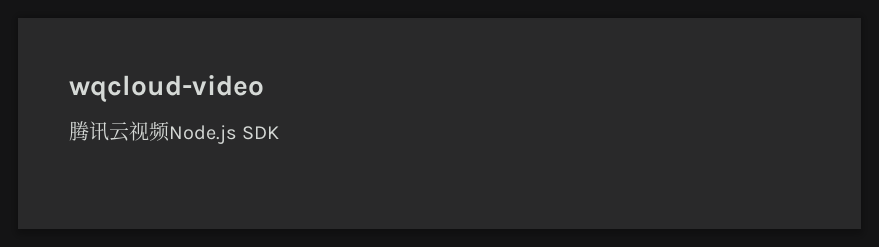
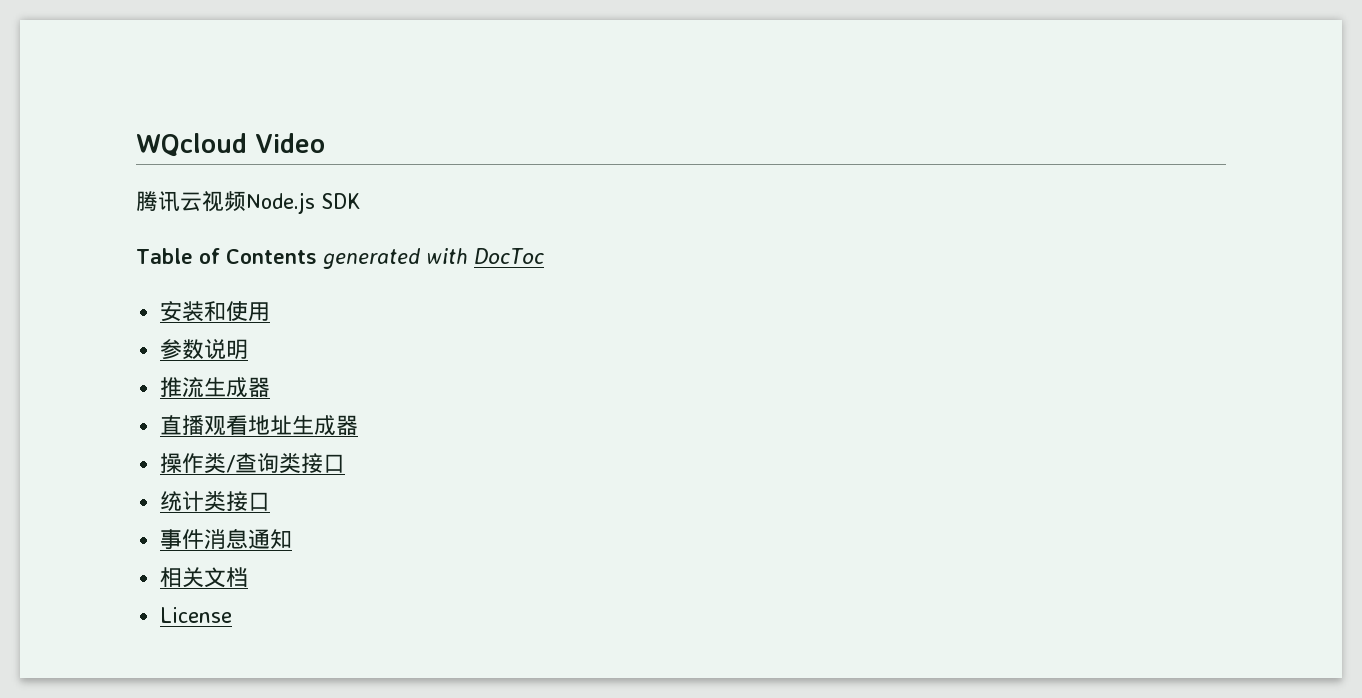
- wqcloud-video
+ WQcloud Video
+ Table of Contents generated with DocToc
+ 安装和使用
+ 参数说明
+ 推流生成器
+ 直播观看地址生成器
+ 操作类/查询类接口
+ 统计类接口
+ 事件消息通知
+ 相关文档
+ License

